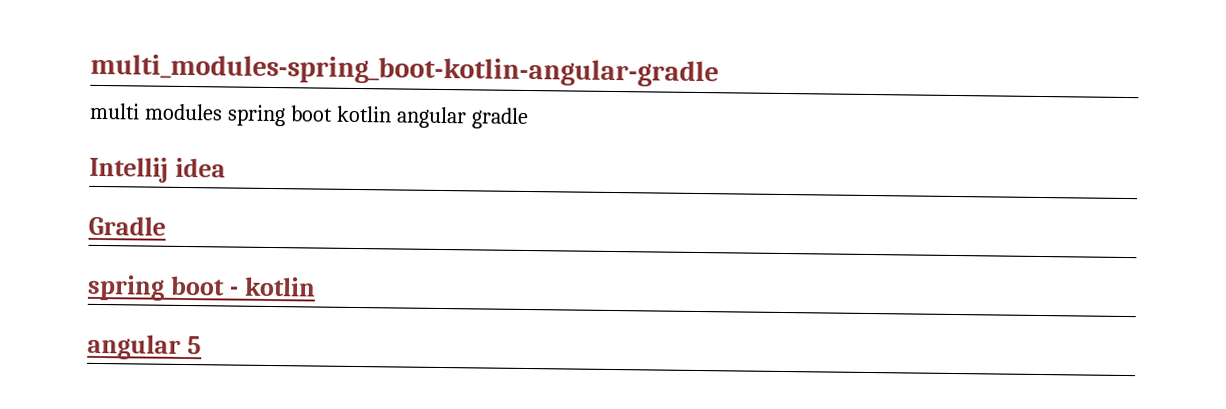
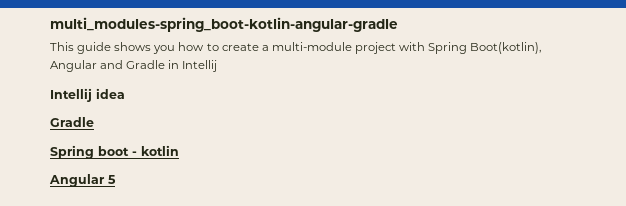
- multi modules spring boot kotlin angular gradle
+ This guide shows you how to create a multi-module project with Spring Boot(kotlin), Angular and Gradle in Intellij
- spring boot - kotlin
+ Spring boot - kotlin
- angular 5
+ Angular 5

